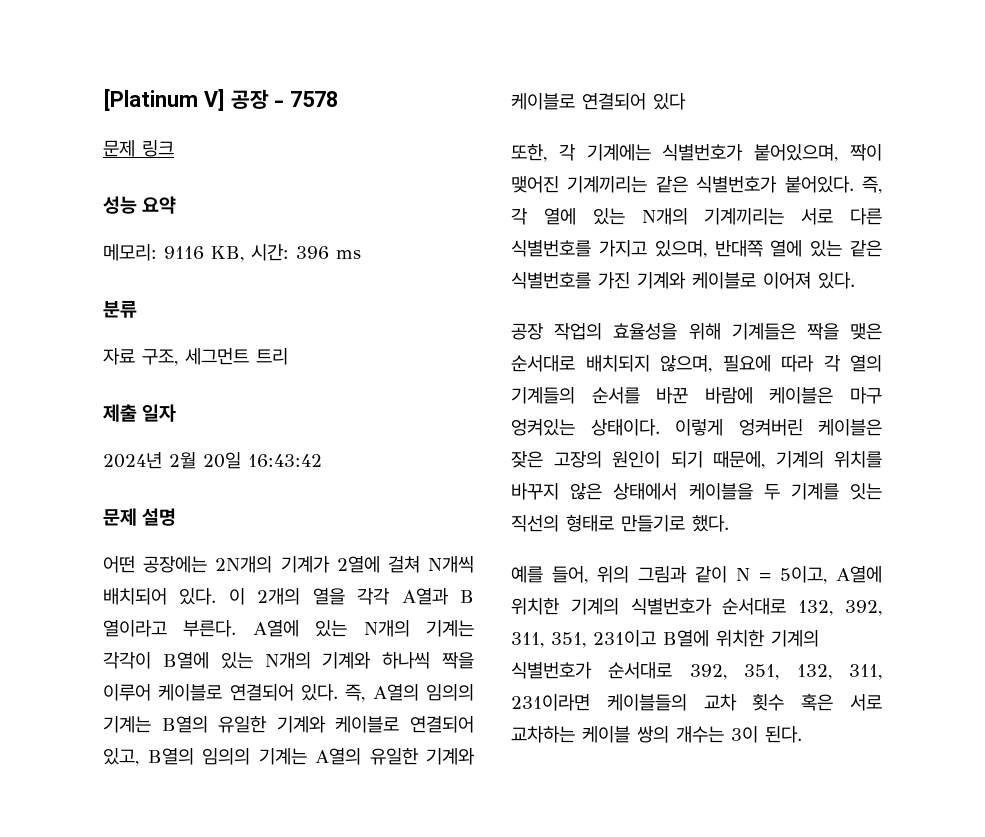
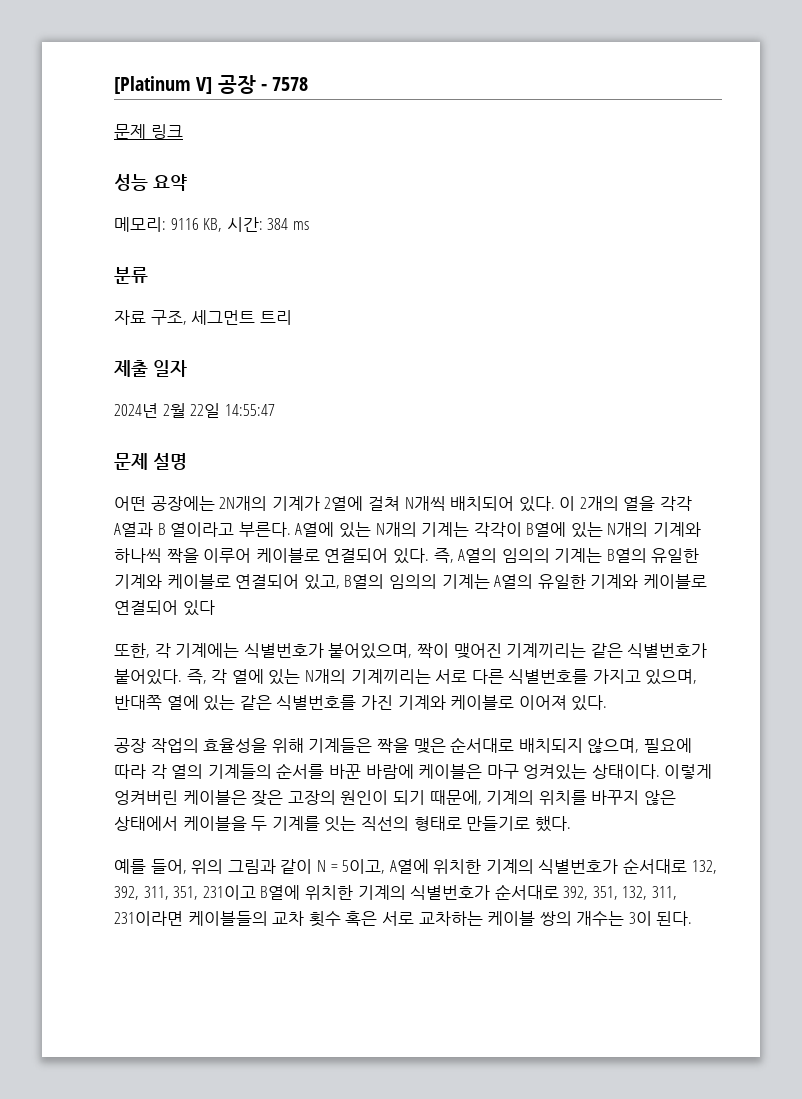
- 메모리: 9116 KB, 시간: 396 ms
+ 메모리: 9116 KB, 시간: 384 ms
- 2024년 2월 20일 16:43:42
+ 2024년 2월 22일 14:55:47

